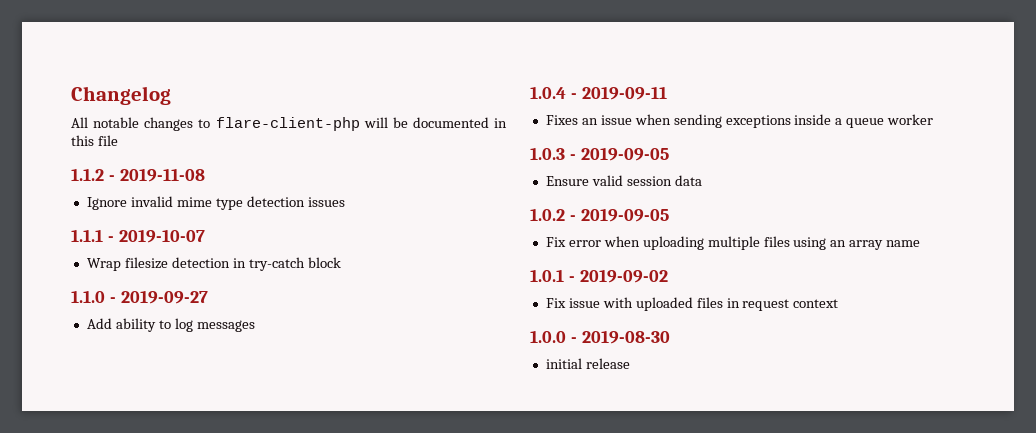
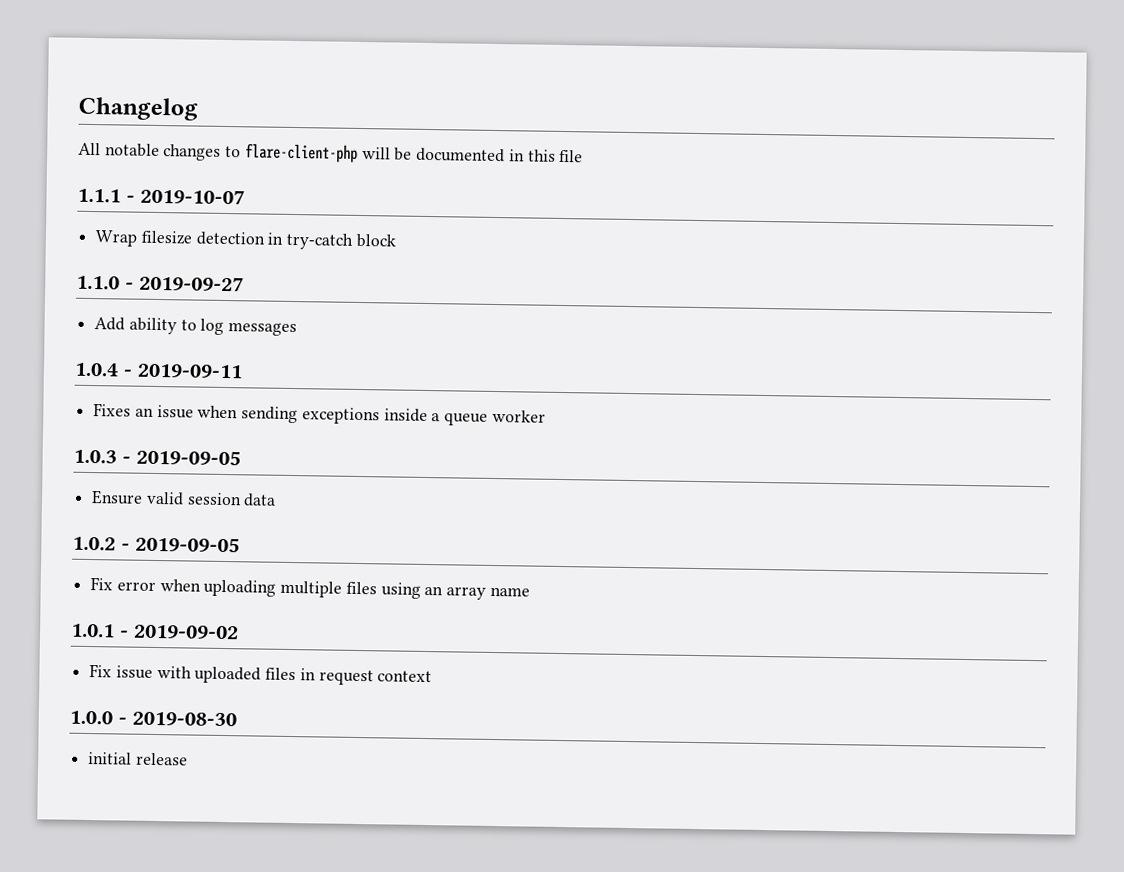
- 1.1.2 - 2019-11-08
- Ignore invalid mime type detection issues

